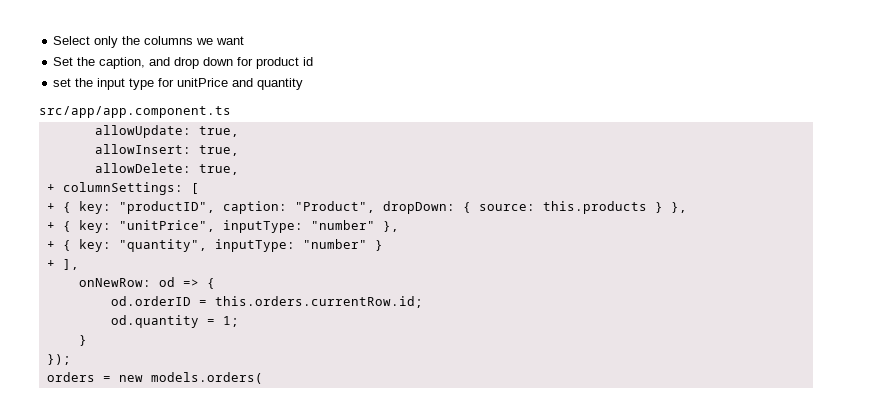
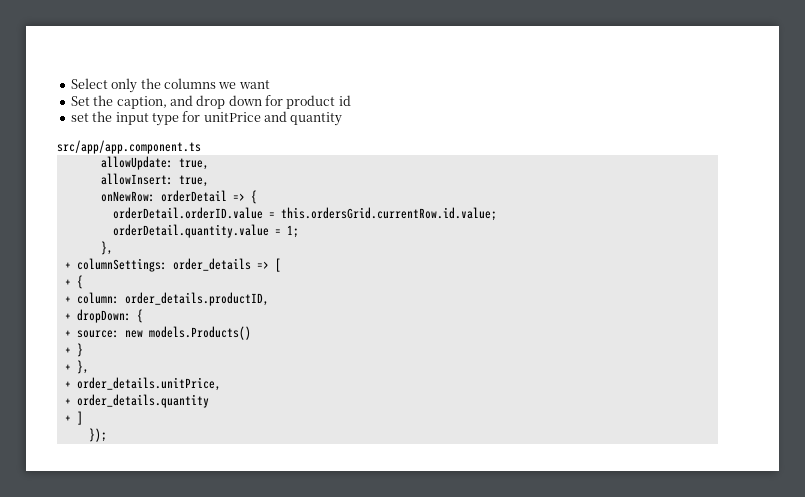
- allowDelete: true,
+ onNewRow: orderDetail => {
+ orderDetail.orderID.value = this.ordersGrid.currentRow.id.value;
+ orderDetail.quantity.value = 1;
+ },
- + columnSettings: [
+ + columnSettings: order_details => [
- + { key: "productID", caption: "Product", dropDown: { source: this.products } },
- + { key: "unitPrice", inputType: "number" },
- + { key: "quantity", inputType: "number" }
- + ],
- onNewRow: od => {
- od.orderID = this.orders.currentRow.id;
- od.quantity = 1;
- }
+ + {
+ + column: order_details.productID,
+ + dropDown: {
+ + source: new models.Products()
+ + }
+ + },
+ + order_details.unitPrice,
+ + order_details.quantity
+ + ]
  });
- orders = new models.orders(

